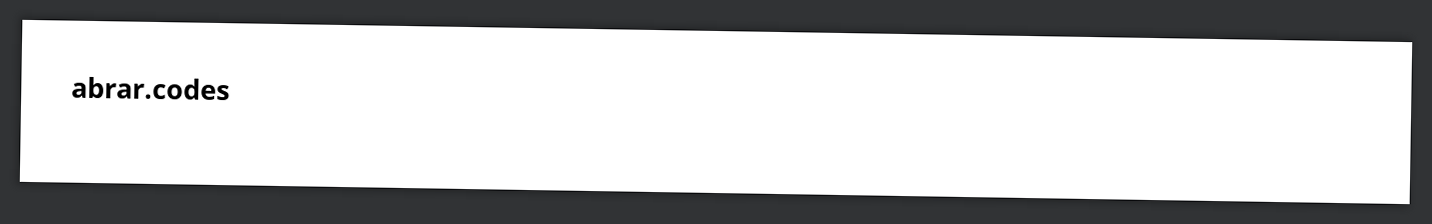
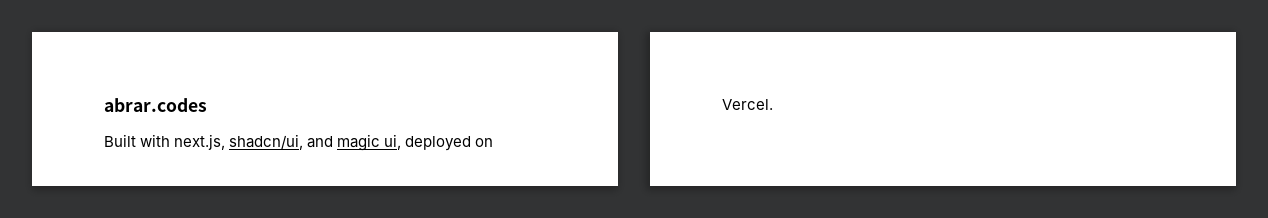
+ Built with next.js, shadcn/ui, and magic ui, deployed on Vercel.

